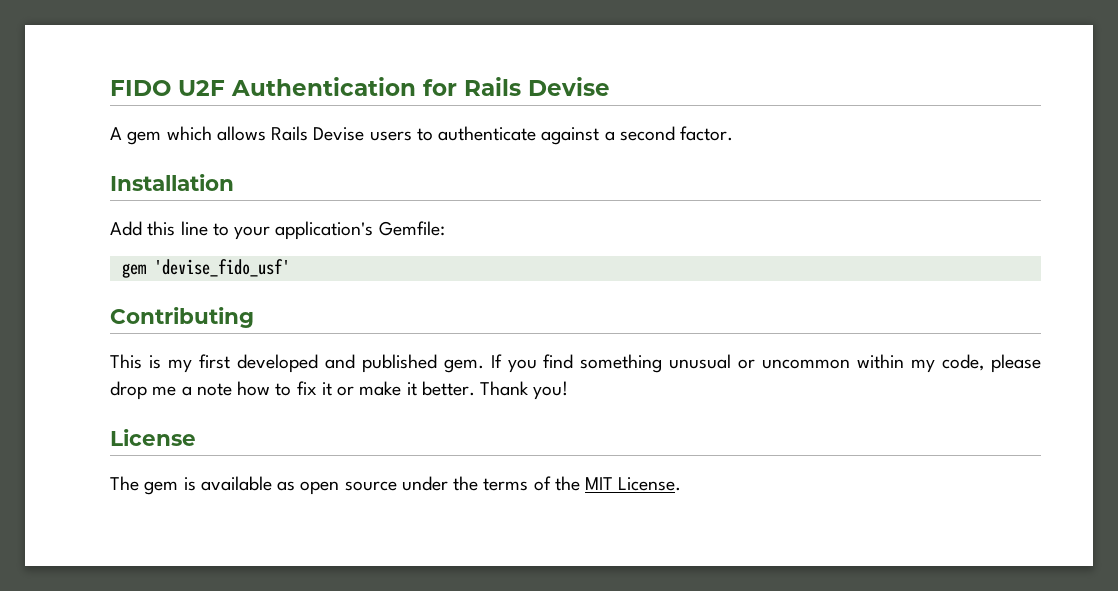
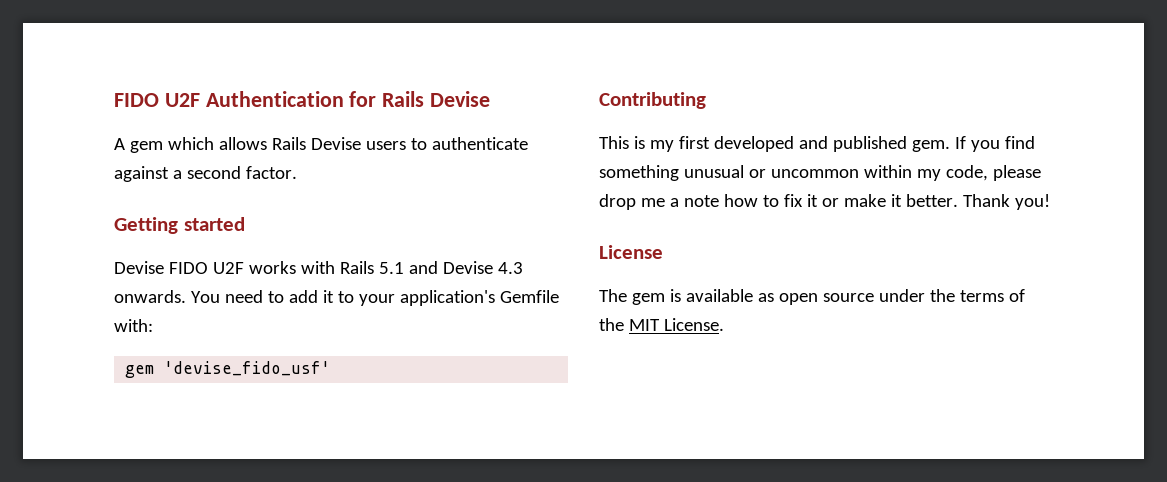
- Installation
- Add this line to your application's Gemfile:
+ Getting started
+ Devise FIDO U2F works with Rails 5.1 and Devise 4.3 onwards. You need to add it to your application's Gemfile with:

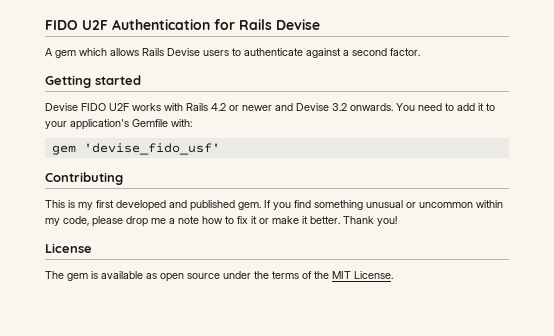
- Devise FIDO U2F works with Rails 5.1 and Devise 4.3 onwards.
+ Devise FIDO U2F works with Rails 4.2 or newer and Devise 3.2 onwards.

